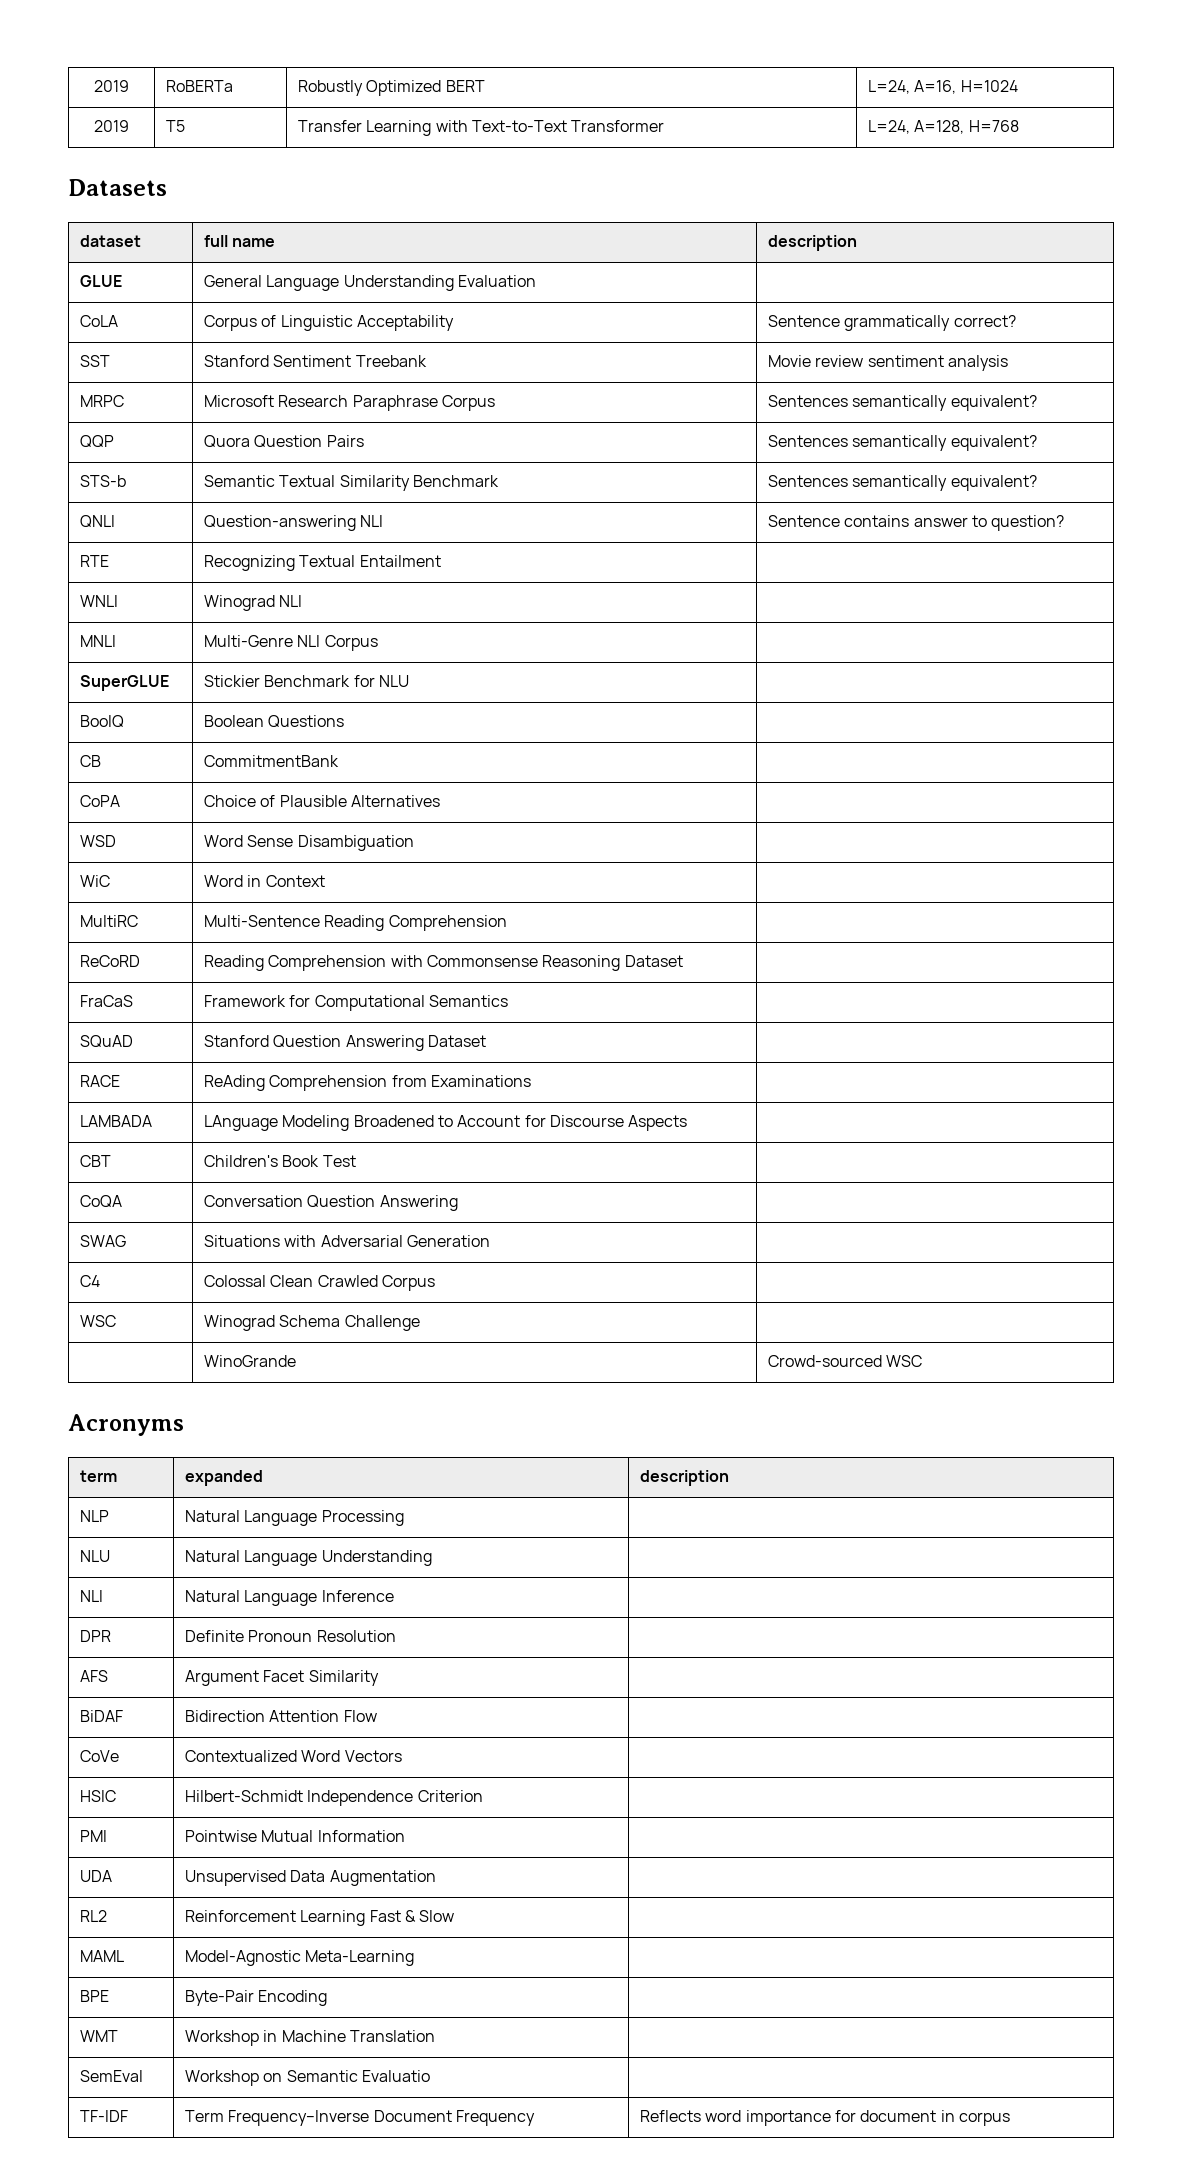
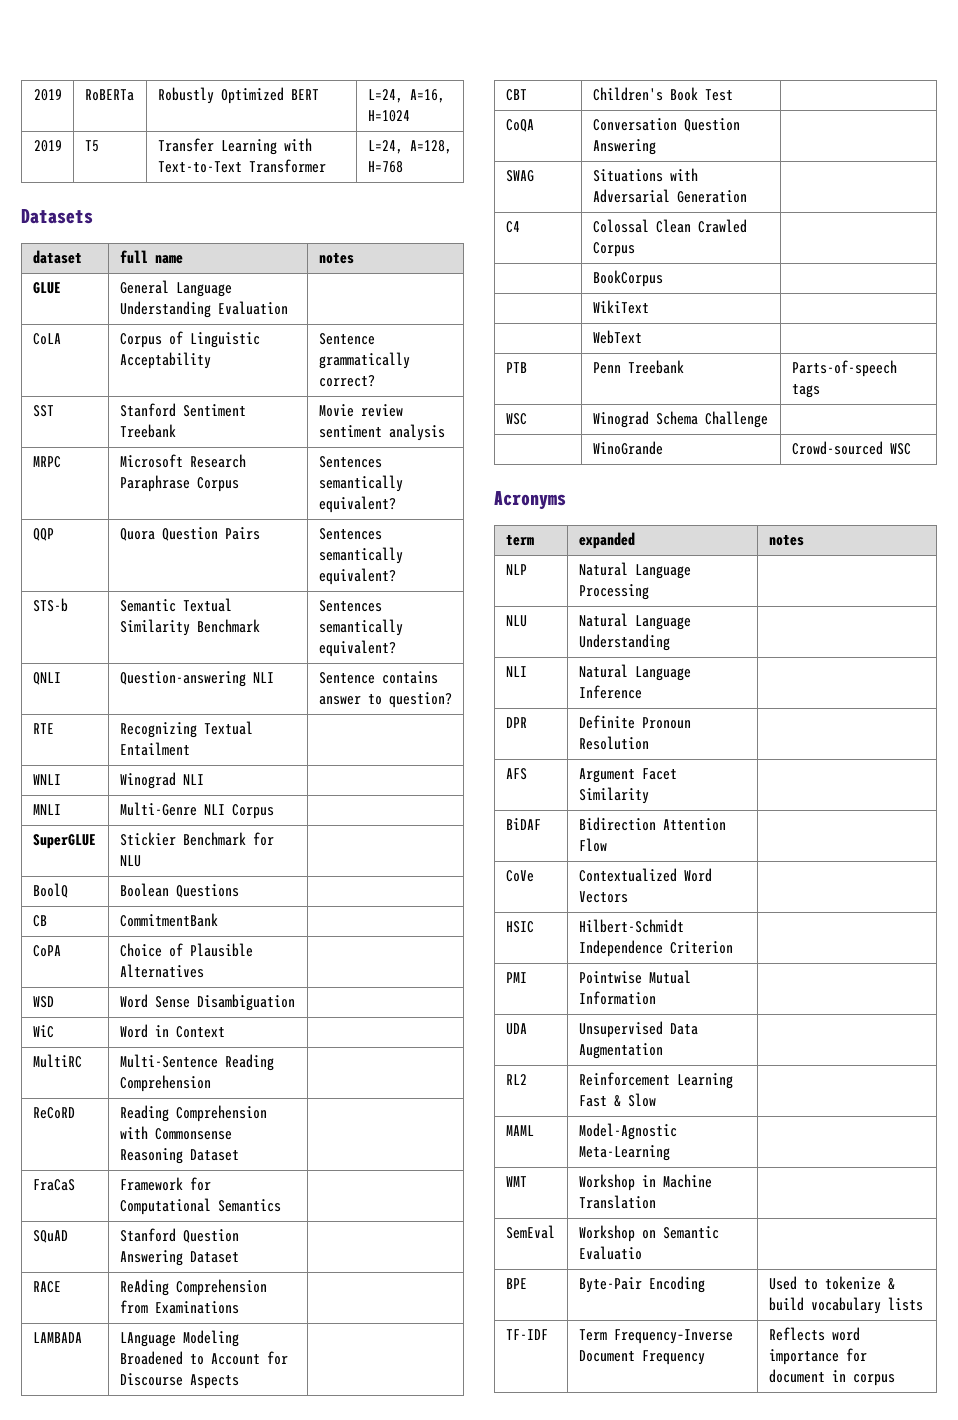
- dataset | full name | description
+ dataset | full name | notes
+ | BookCorpus |
+ | WikiText |
+ | WebText |
+ PTB | Penn Treebank | Parts-of-speech tags
- term | expanded | description
+ term | expanded | notes
- BPE | Byte-Pair Encoding |
+ BPE | Byte-Pair Encoding | Used to tokenize & build vocabulary lists

